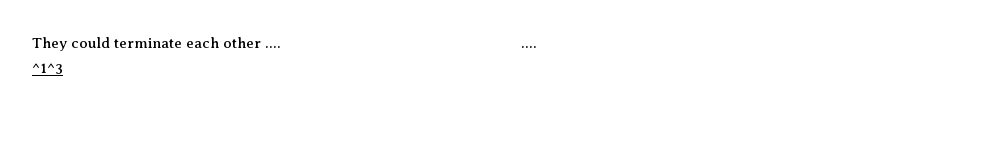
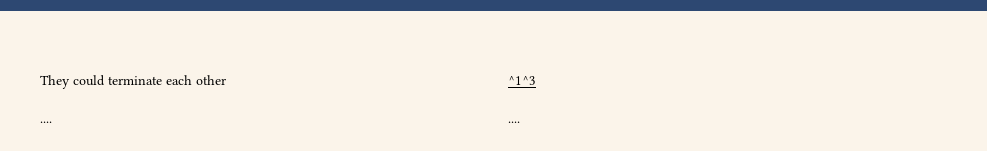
- They could terminate each other ....
+ They could terminate each other
+ ....

